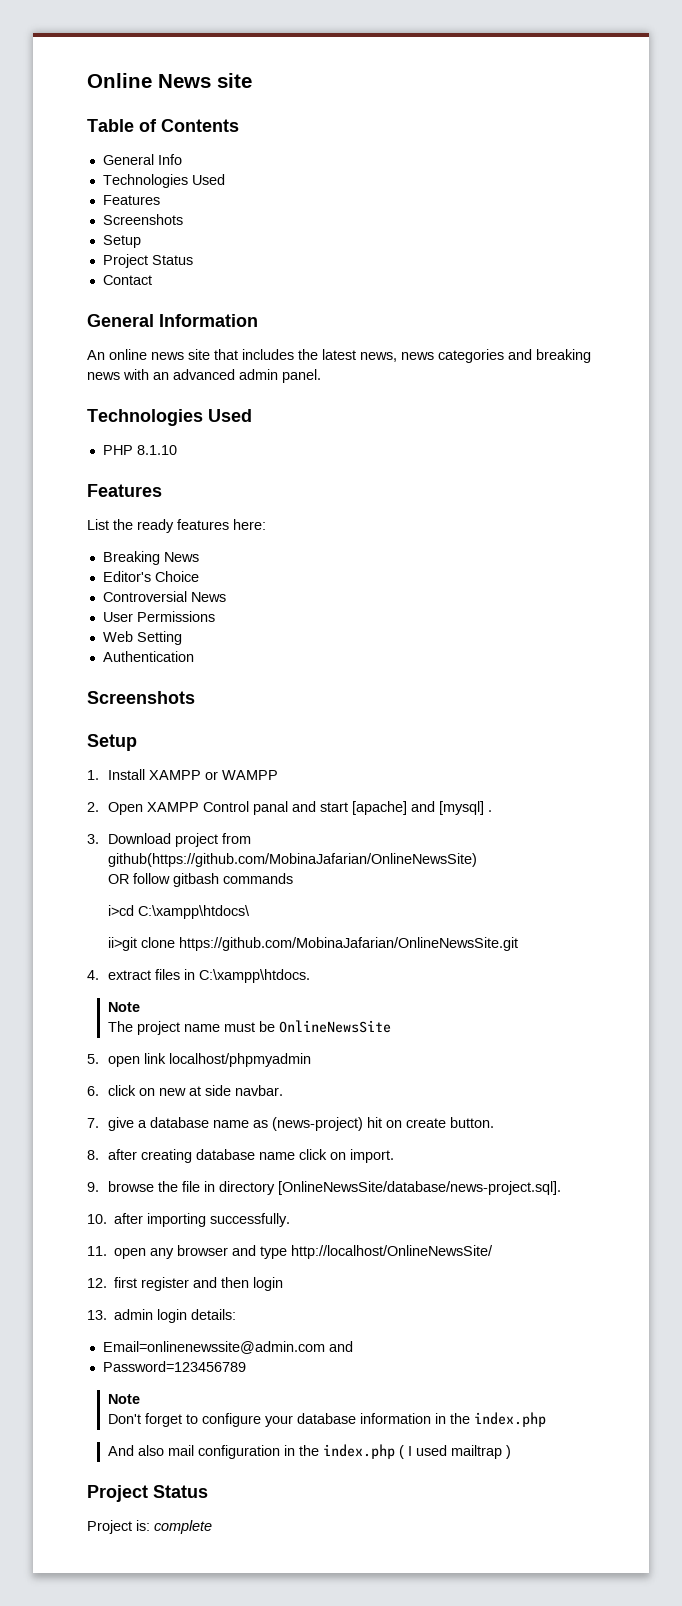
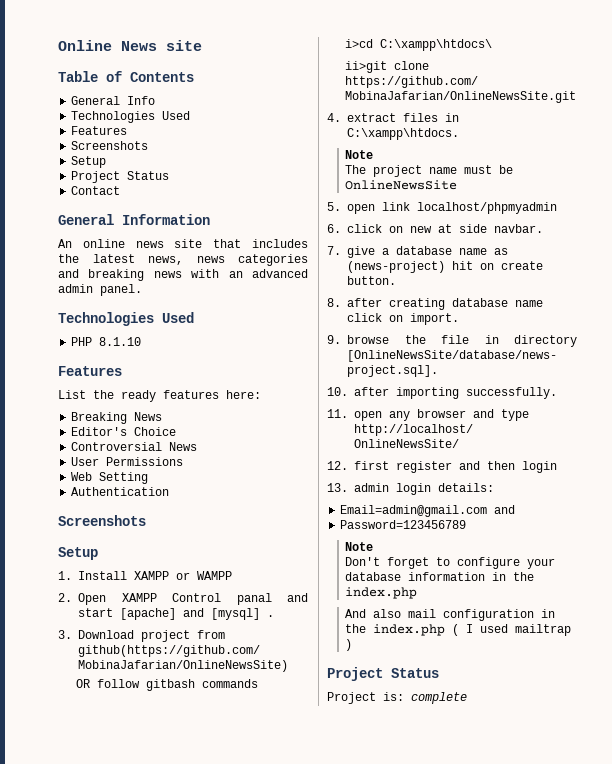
- Email=onlinenewssite@admin.com and
+ Email=admin@gmail.com and

